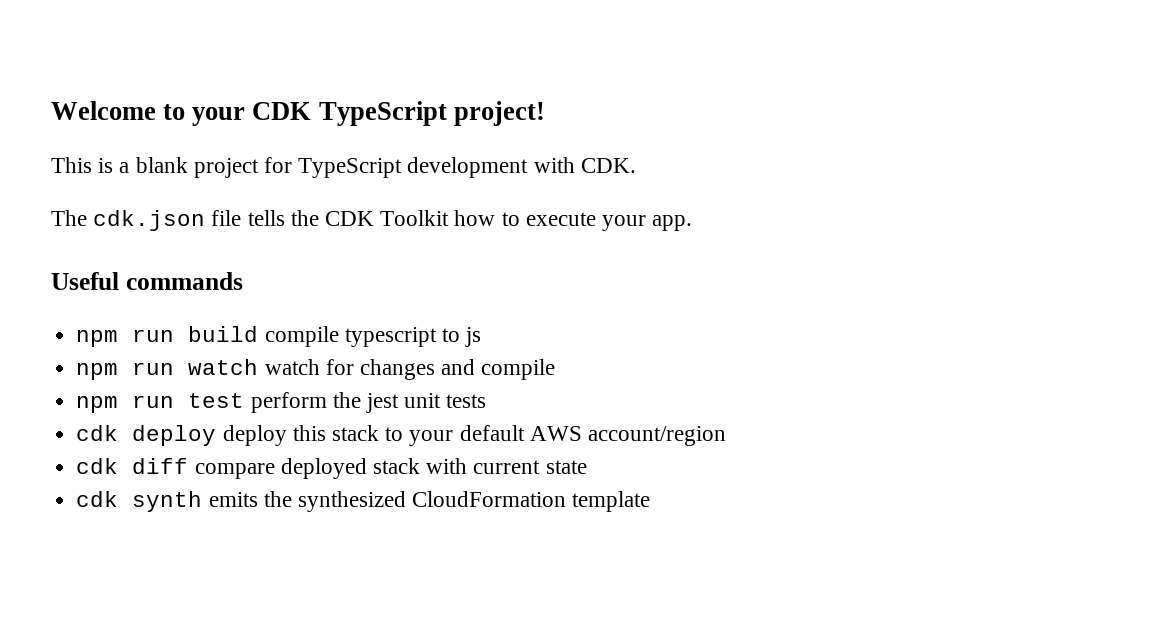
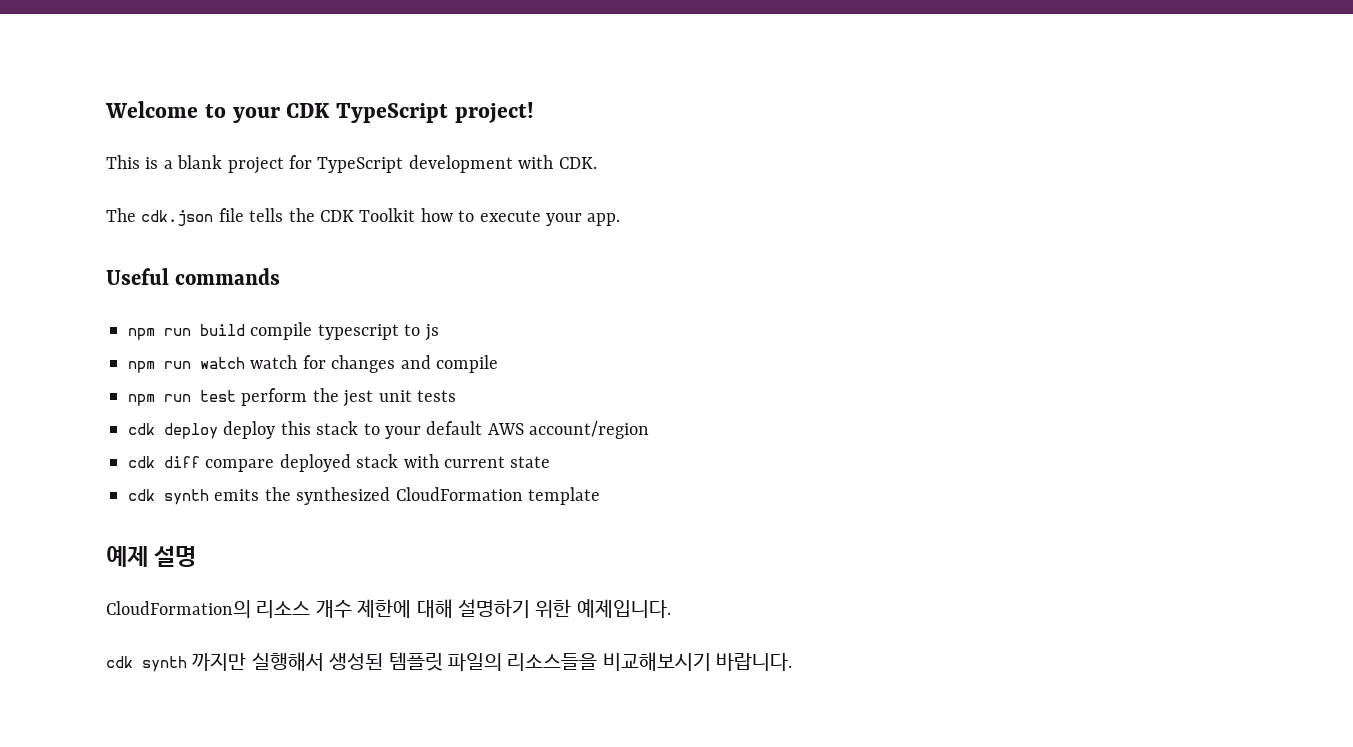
+ 예제 설명
+ CloudFormation의 리소스 개수 제한에 대해 설명하기 위한 예제입니다.
+ cdk synth 까지만 실행해서 생성된 템플릿 파일의 리소스들을 비교해보시기 바랍니다.

